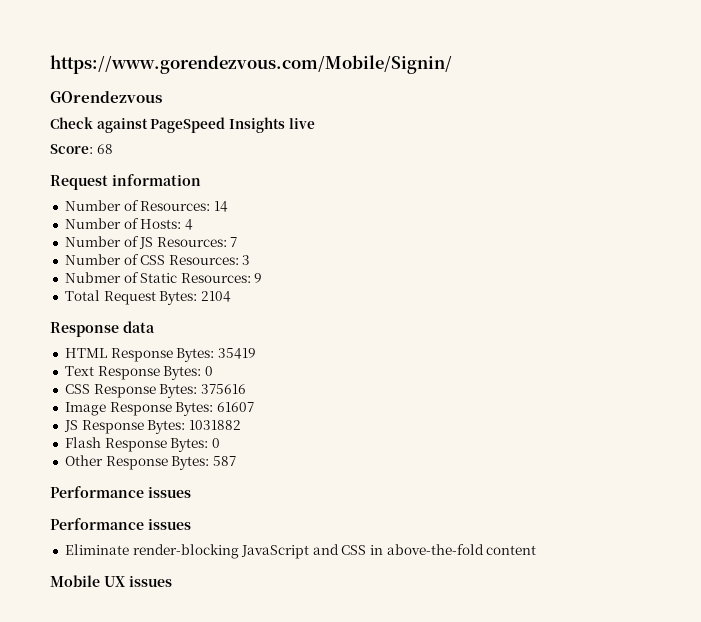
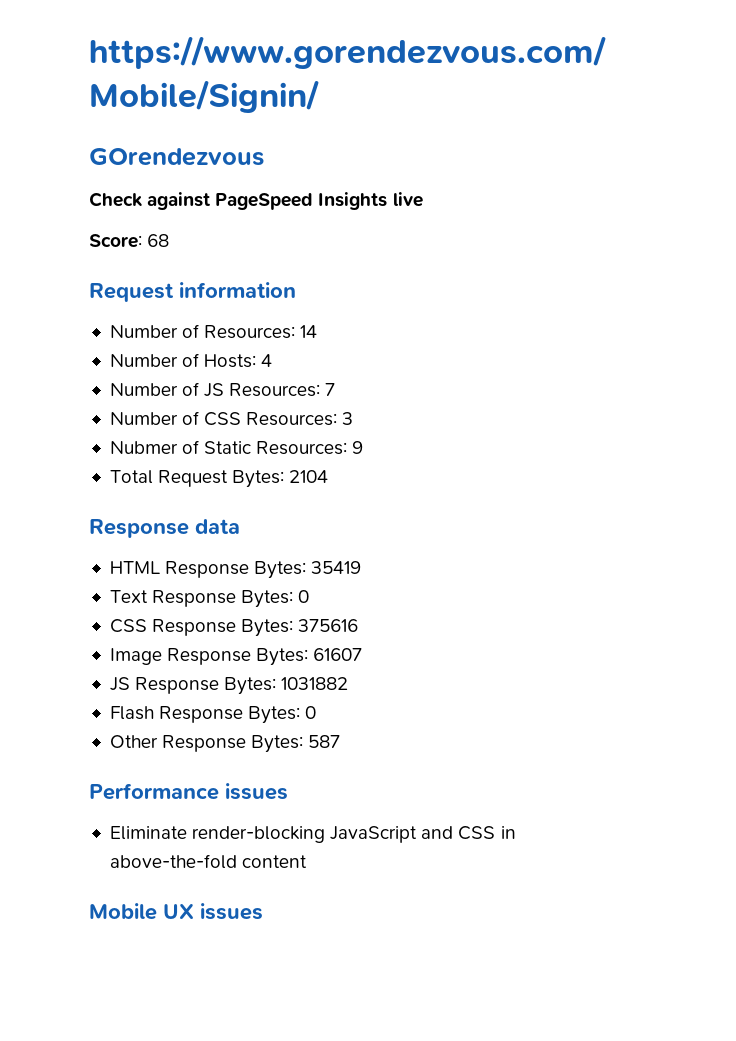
  Other Response Bytes: 587
- Performance issues

